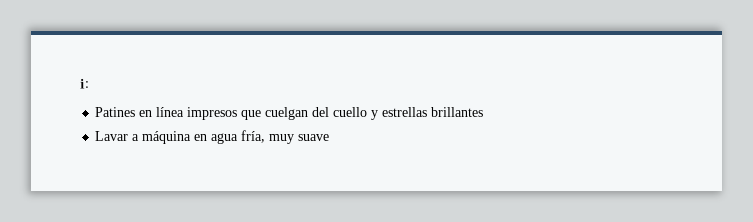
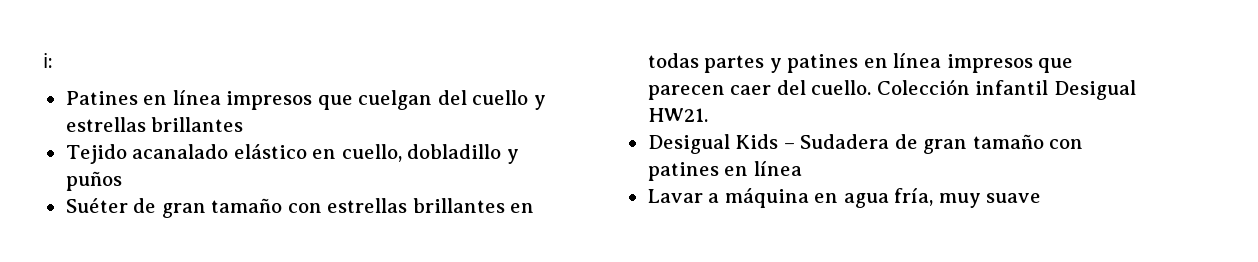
+ Tejido acanalado elástico en cuello, dobladillo y puños
+ Suéter de gran tamaño con estrellas brillantes en todas partes y patines en línea impresos que parecen caer del cuello. Colección infantil Desigual HW21.
+ Desigual Kids – Sudadera de gran tamaño con patines en línea

